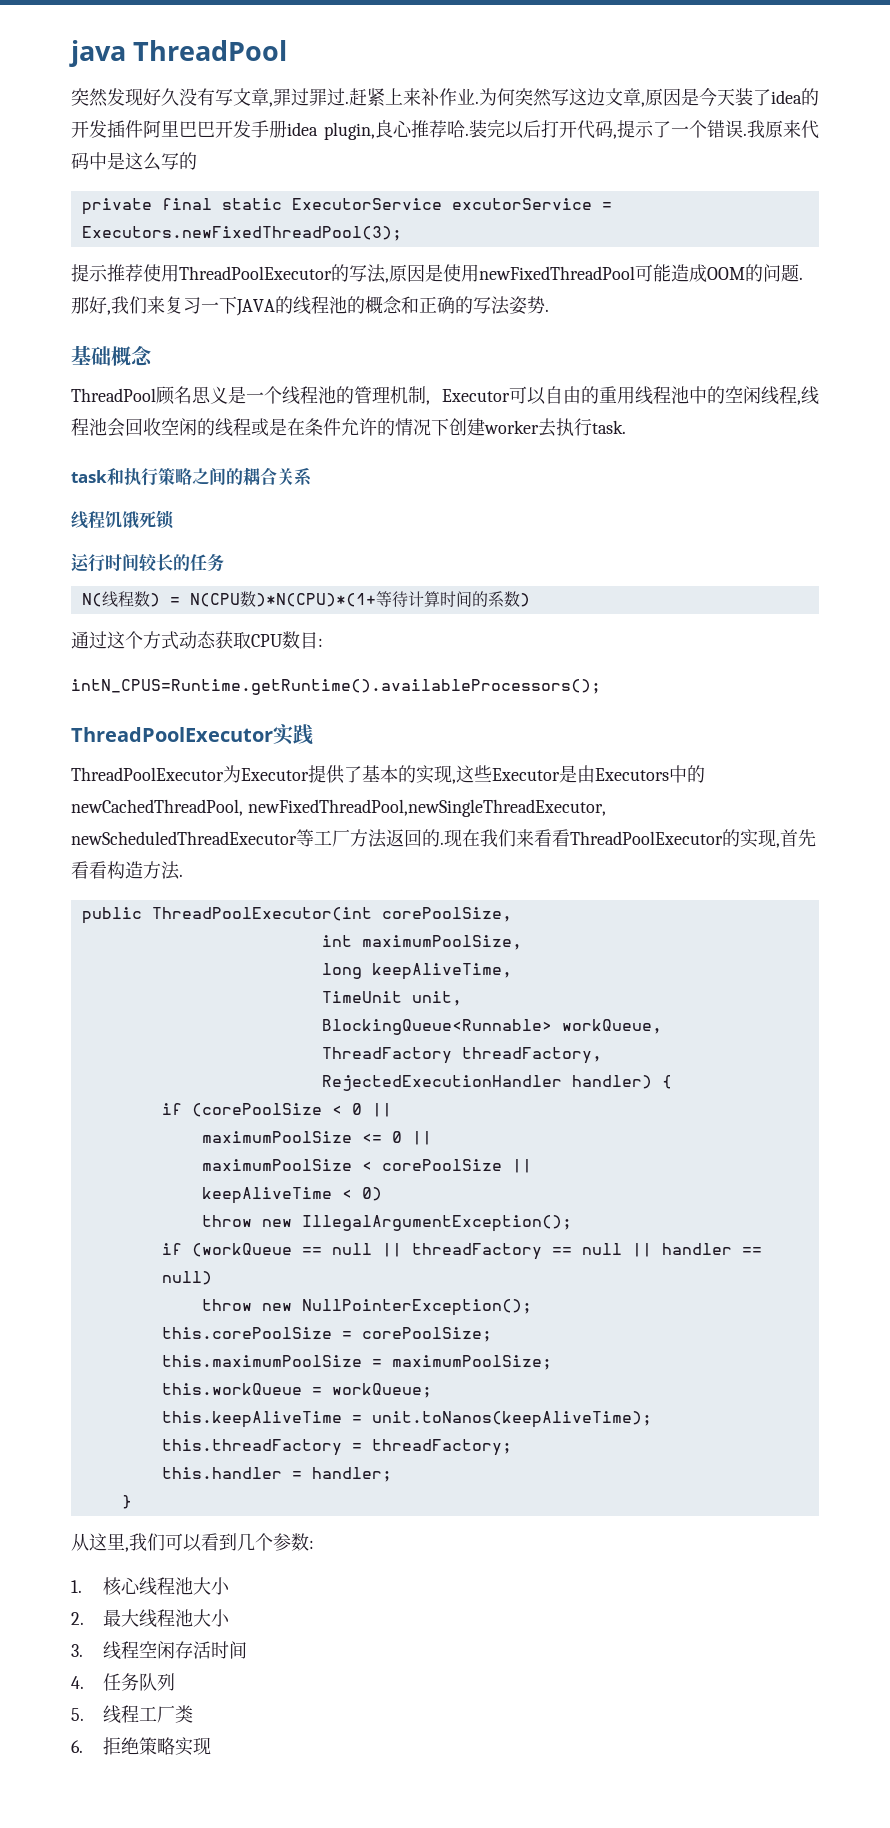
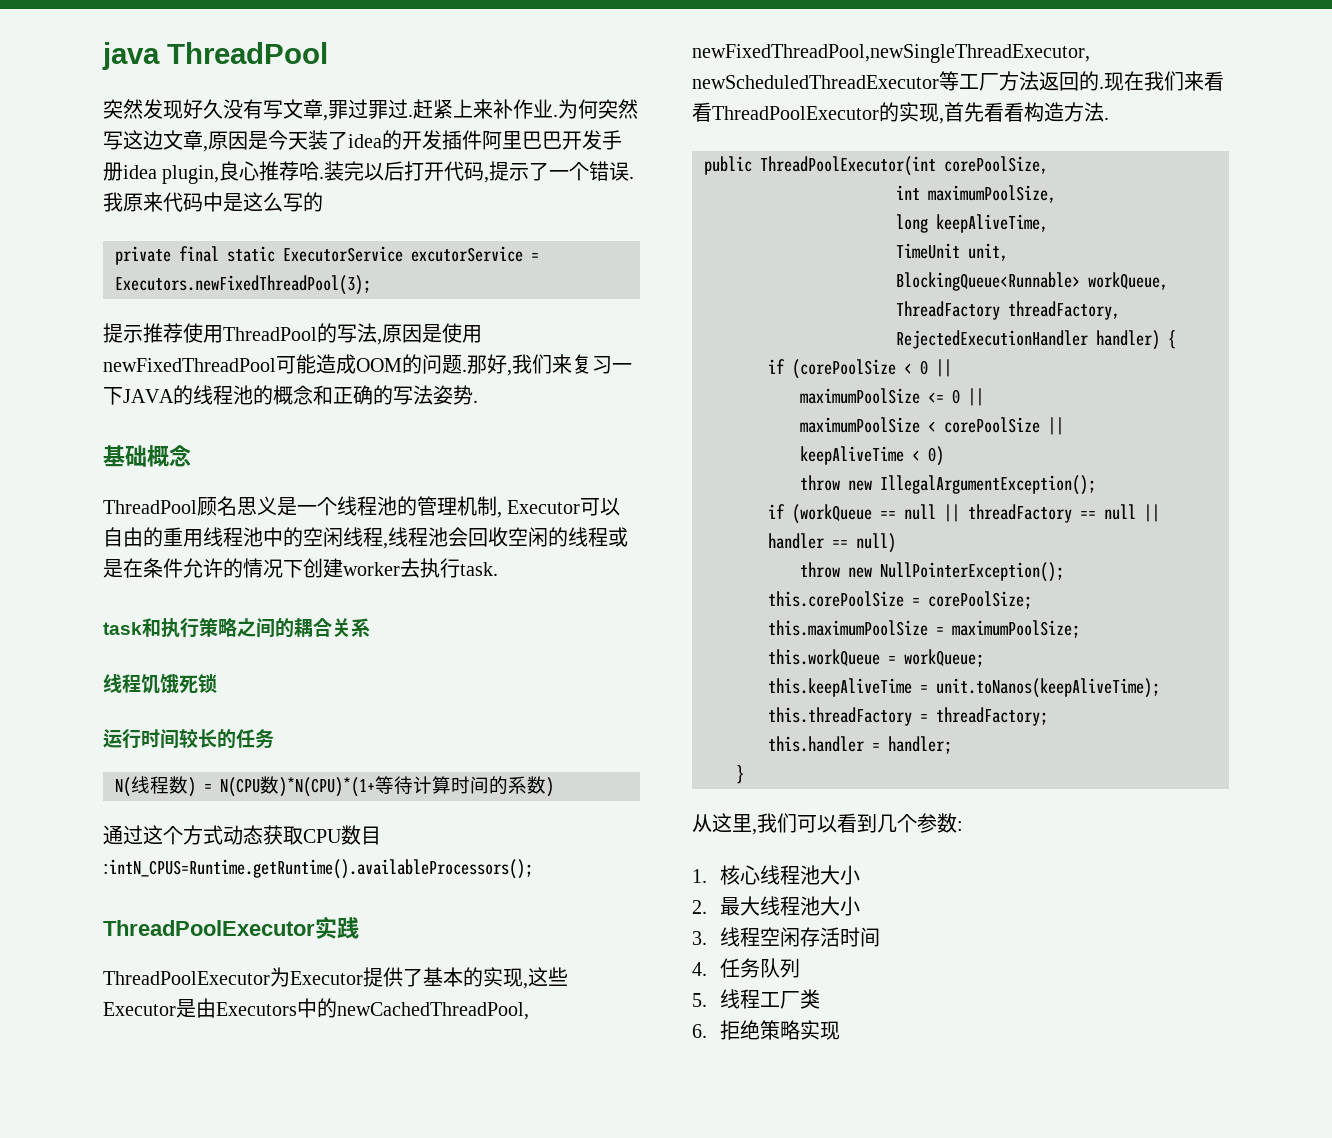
- 提示推荐使用ThreadPoolExecutor的写法,原因是使用newFixedThreadPool可能造成OOM的问题.
+ 提示推荐使用ThreadPool的写法,原因是使用newFixedThreadPool可能造成OOM的问题.
- 通过这个方式动态获取CPU数目:
- intN_CPUS=Runtime.getRuntime().availableProcessors();
+ 通过这个方式动态获取CPU数目:intN_CPUS=Runtime.getRuntime().availableProcessors();

